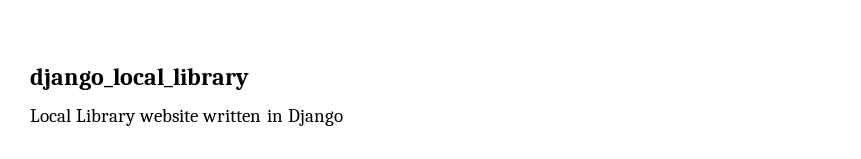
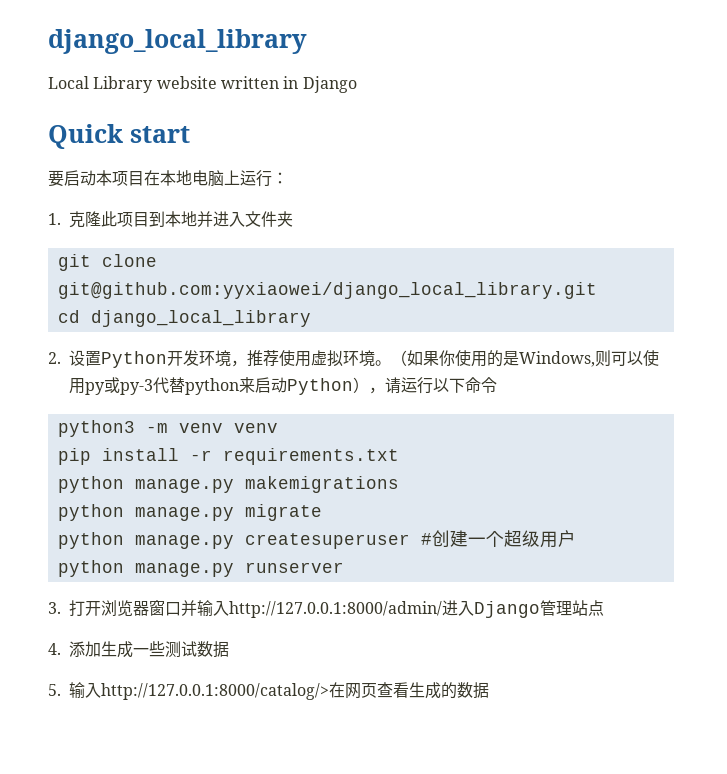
+ Quick start
+ 要启动本项目在本地电脑上运行：
+ 1.克隆此项目到本地并进入文件夹
+ git clone git@github.com:yyxiaowei/django_local_library.git
+ cd django_local_library
+ 2.设置Python开发环境，推荐使用虚拟环境。（如果你使用的是Windows,则可以使用py或py-3代替python来启动Python），请运行以下命令
+ python3 -m venv venv
+ pip install -r requirements.txt
+ python manage.py makemigrations
+ python manage.py migrate
+ python manage.py createsuperuser #创建一个超级用户
+ python manage.py runserver
+ 3.打开浏览器窗口并输入http://127.0.0.1:8000/admin/进入Django管理站点
+ 4.添加生成一些测试数据
+ 5.输入http://127.0.0.1:8000/catalog/>在网页查看生成的数据

